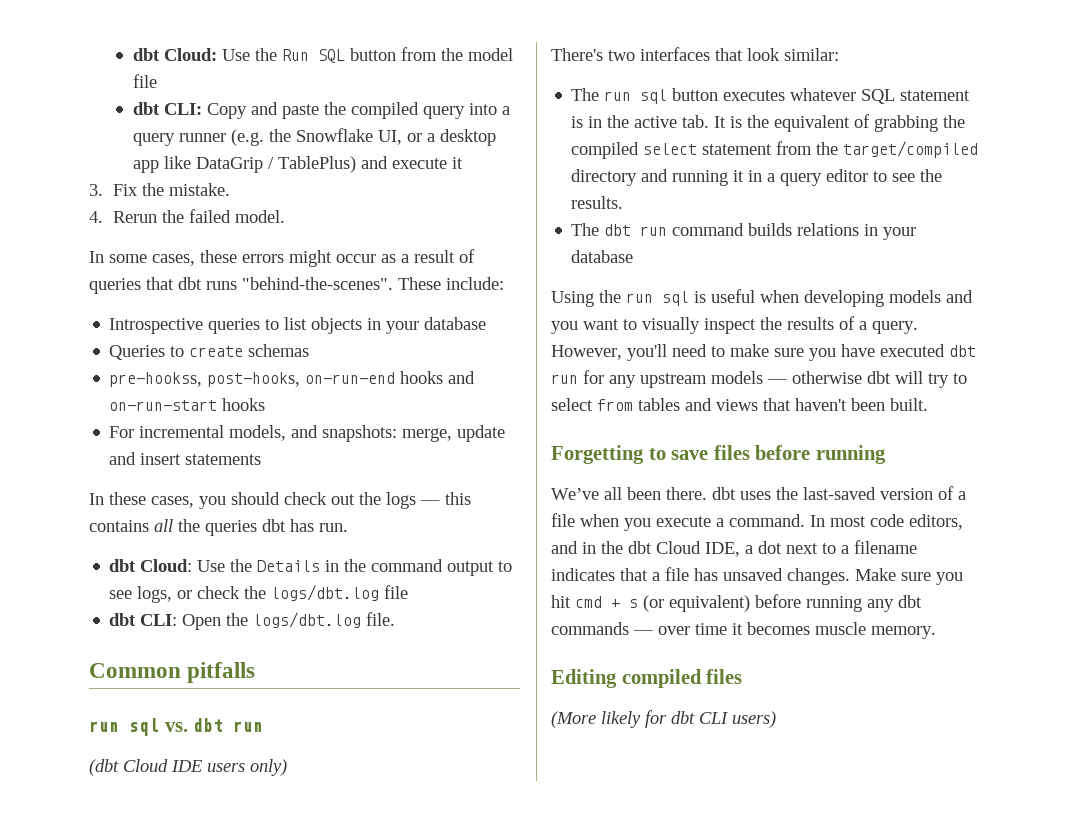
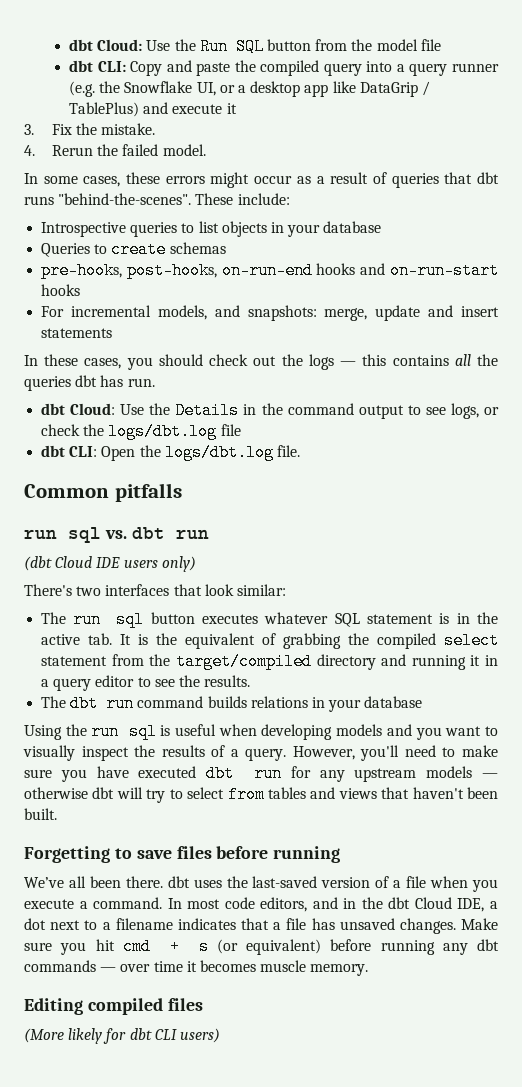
- pre-hookss, post-hooks, on-run-end hooks and on-run-start hooks
+ pre-hooks, post-hooks, on-run-end hooks and on-run-start hooks

